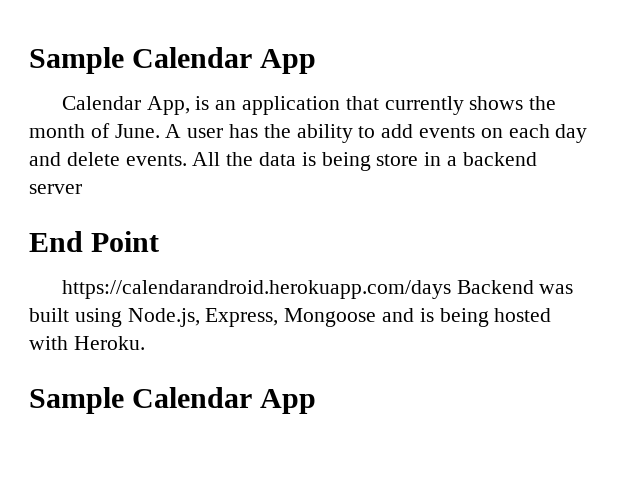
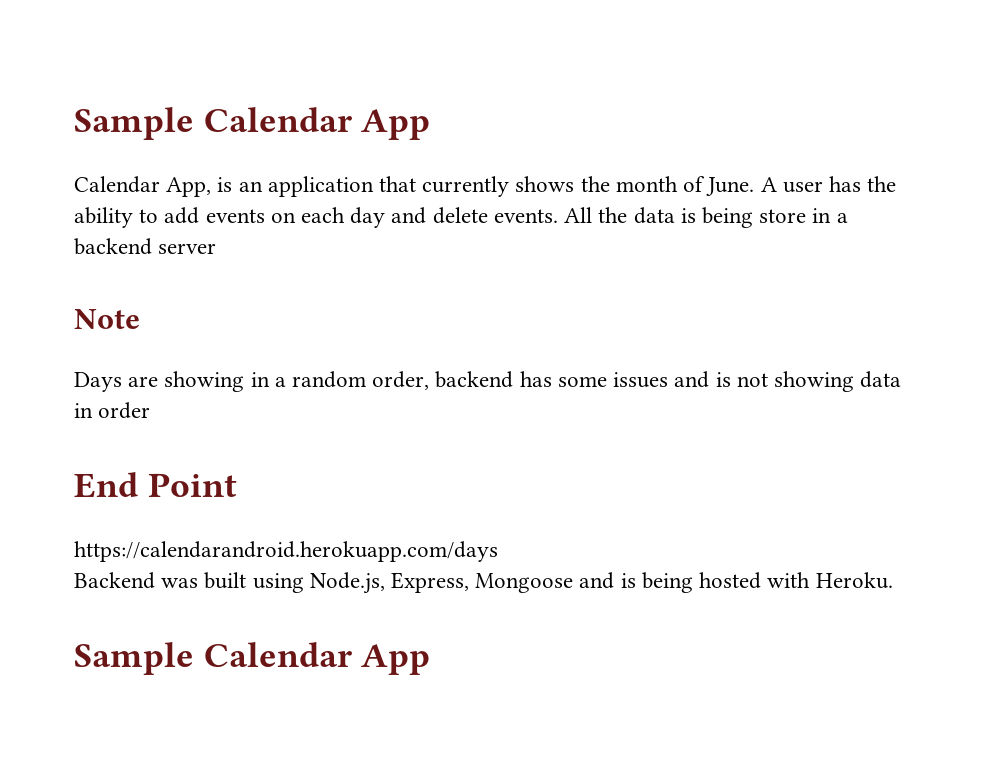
+ Note
+ Days are showing in a random order, backend has some issues and is not showing data in order
- https://calendarandroid.herokuapp.com/days Backend was built using Node.js, Express, Mongoose and is being hosted with Heroku.
+ https://calendarandroid.herokuapp.com/days
+ Backend was built using Node.js, Express, Mongoose and is being hosted with Heroku.

